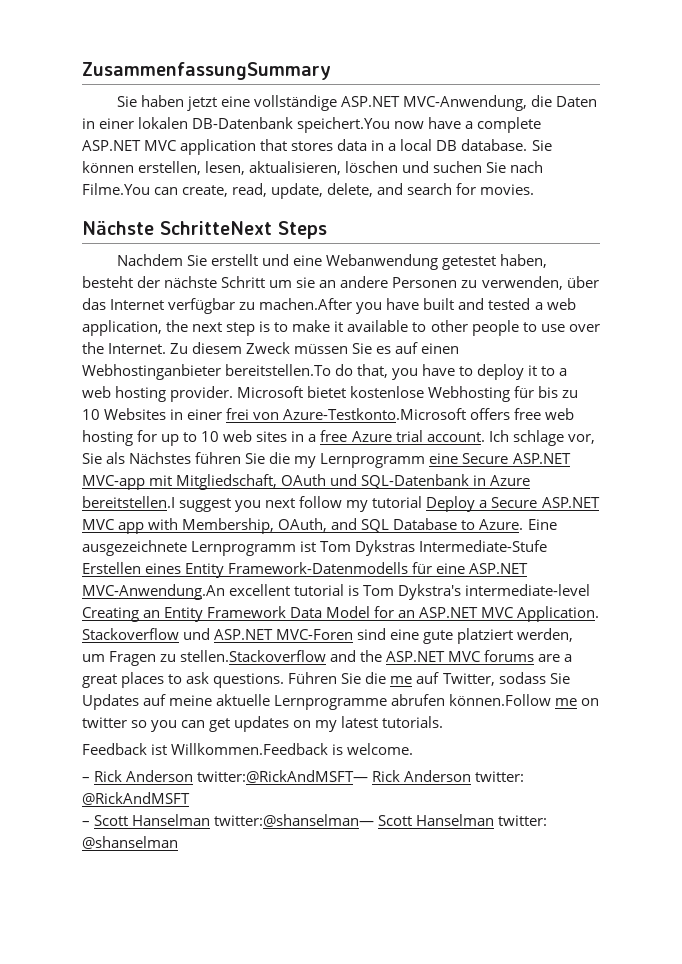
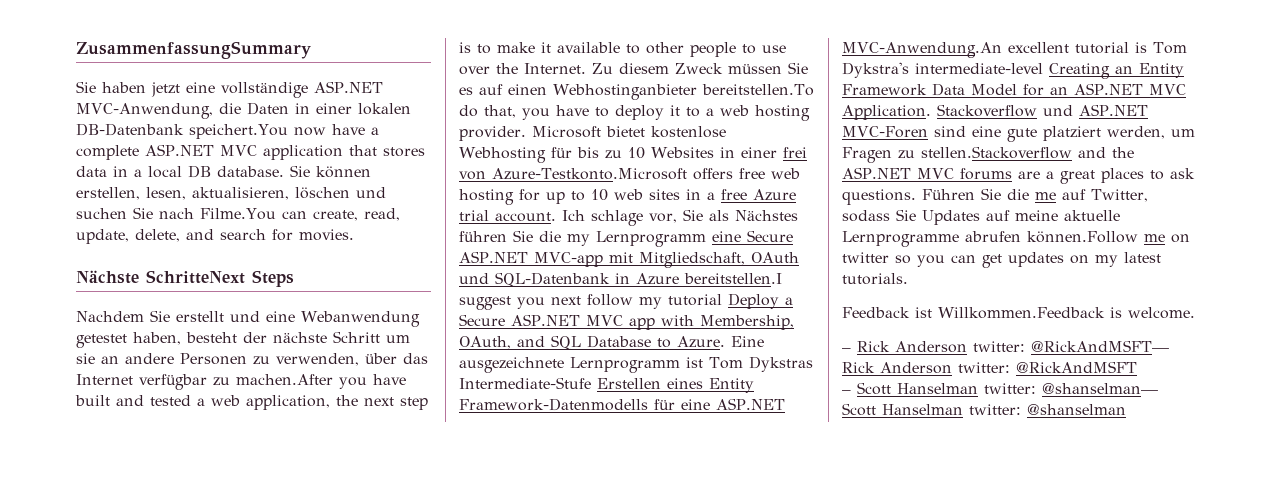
- – Rick Anderson twitter:@RickAndMSFT— Rick Anderson twitter: @RickAndMSFT
+ – Rick Anderson twitter: @RickAndMSFT— Rick Anderson twitter: @RickAndMSFT
- – Scott Hanselman twitter:@shanselman— Scott Hanselman twitter: @shanselman
+ – Scott Hanselman twitter: @shanselman— Scott Hanselman twitter: @shanselman

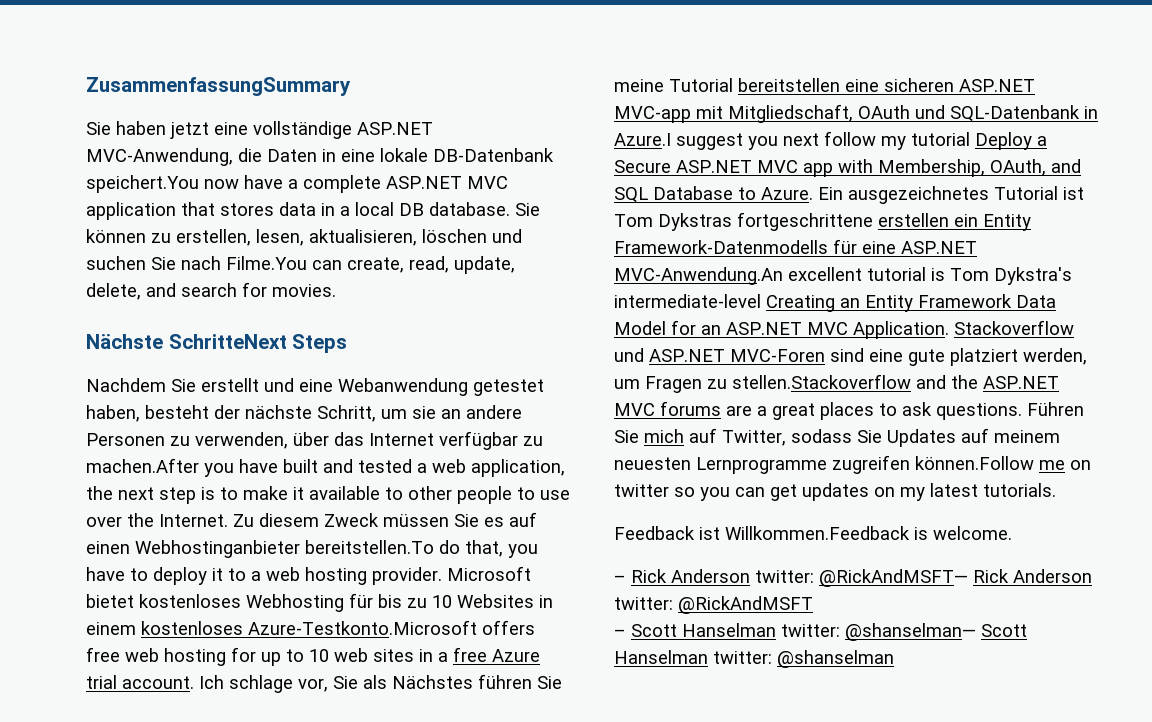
- Sie haben jetzt eine vollständige ASP.NET MVC-Anwendung, die Daten in einer lokalen DB-Datenbank speichert.You now have a complete ASP.NET MVC application that stores data in a local DB database.
+ Sie haben jetzt eine vollständige ASP.NET MVC-Anwendung, die Daten in eine lokale DB-Datenbank speichert.You now have a complete ASP.NET MVC application that stores data in a local DB database.
- Sie können erstellen, lesen, aktualisieren, löschen und suchen Sie nach Filme.You can create, read, update, delete, and search for movies.
+ Sie können zu erstellen, lesen, aktualisieren, löschen und suchen Sie nach Filme.You can create, read, update, delete, and search for movies.
- Nachdem Sie erstellt und eine Webanwendung getestet haben, besteht der nächste Schritt um sie an andere Personen zu verwenden, über das Internet verfügbar zu machen.After you have built and tested a web application, the next step is to make it available to other people to use over the Internet.
+ Nachdem Sie erstellt und eine Webanwendung getestet haben, besteht der nächste Schritt, um sie an andere Personen zu verwenden, über das Internet verfügbar zu machen.After you have built and tested a web application, the next step is to make it available to other people to use over the Internet.
- Microsoft bietet kostenlose Webhosting für bis zu 10 Websites in einer frei von Azure-Testkonto.Microsoft offers free web hosting for up to 10 web sites in a free Azure trial account.
+ Microsoft bietet kostenloses Webhosting für bis zu 10 Websites in einem kostenloses Azure-Testkonto.Microsoft offers free web hosting for up to 10 web sites in a free Azure trial account.
- Ich schlage vor, Sie als Nächstes führen Sie die my Lernprogramm eine Secure ASP.NET MVC-app mit Mitgliedschaft, OAuth und SQL-Datenbank in Azure bereitstellen.I suggest you next follow my tutorial Deploy a Secure ASP.NET MVC app with Membership, OAuth, and SQL Database to Azure.
+ Ich schlage vor, Sie als Nächstes führen Sie meine Tutorial bereitstellen eine sicheren ASP.NET MVC-app mit Mitgliedschaft, OAuth und SQL-Datenbank in Azure.I suggest you next follow my tutorial Deploy a Secure ASP.NET MVC app with Membership, OAuth, and SQL Database to Azure.
- Eine ausgezeichnete Lernprogramm ist Tom Dykstras Intermediate-Stufe Erstellen eines Entity Framework-Datenmodells für eine ASP.NET MVC-Anwendung.An excellent tutorial is Tom Dykstra's intermediate-level Creating an Entity Framework Data Model for an ASP.NET MVC Application.
+ Ein ausgezeichnetes Tutorial ist Tom Dykstras fortgeschrittene erstellen ein Entity Framework-Datenmodells für eine ASP.NET MVC-Anwendung.An excellent tutorial is Tom Dykstra's intermediate-level Creating an Entity Framework Data Model for an ASP.NET MVC Application.
- Führen Sie die me auf Twitter, sodass Sie Updates auf meine aktuelle Lernprogramme abrufen können.Follow me on twitter so you can get updates on my latest tutorials.
+ Führen Sie mich auf Twitter, sodass Sie Updates auf meinem neuesten Lernprogramme zugreifen können.Follow me on twitter so you can get updates on my latest tutorials.

